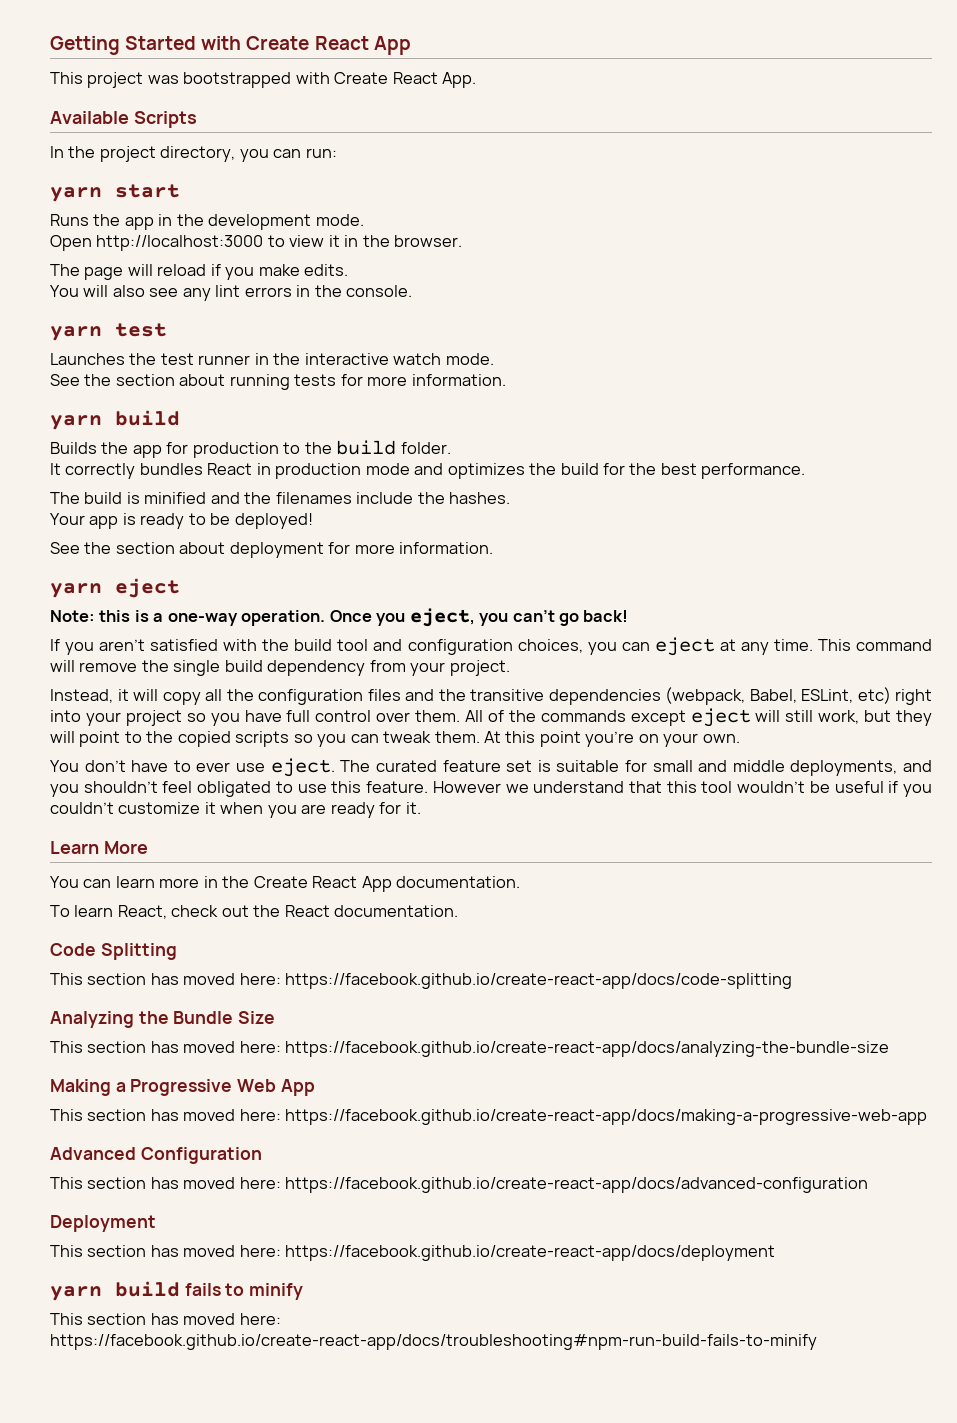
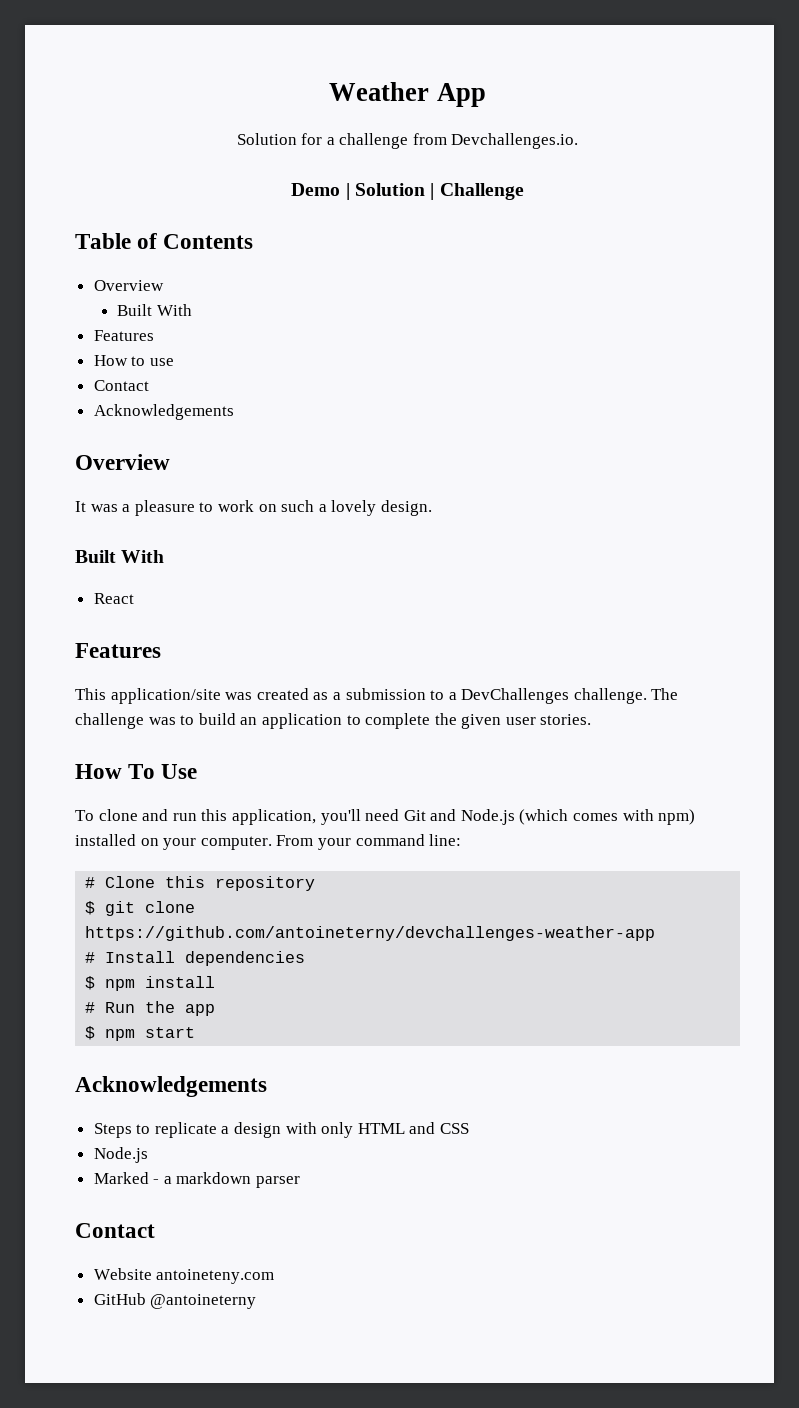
- Getting Started with Create React App
- This project was bootstrapped with Create React App.
- Available Scripts
- In the project directory, you can run:
- yarn start
- Runs the app in the development mode.
- Open http://localhost:3000 to view it in the browser.
- The page will reload if you make edits.
- You will also see any lint errors in the console.
- yarn test
- Launches the test runner in the interactive watch mode.
- See the section about running tests for more information.
- yarn build
- Builds the app for production to the build folder.
- It correctly bundles React in production mode and optimizes the build for the best performance.
- The build is minified and the filenames include the hashes.
- Your app is ready to be deployed!
- See the section about deployment for more information.
- yarn eject
- Note: this is a one-way operation. Once you eject, you can’t go back!
- If you aren’t satisfied with the build tool and configuration choices, you can eject at any time. This command will remove the single build dependency from your project.
- Instead, it will copy all the configuration files and the transitive dependencies (webpack, Babel, ESLint, etc) right into your project so you have full control over them. All of the commands except eject will still work, but they will point to the copied scripts so you can tweak them. At this point you’re on your own.
- You don’t have to ever use eject. The curated feature set is suitable for small and middle deployments, and you shouldn’t feel obligated to use this feature. However we understand that this tool wouldn’t be useful if you couldn’t customize it when you are ready for it.
- Learn More
- You can learn more in the Create React App documentation.
- To learn React, check out the React documentation.
- Code Splitting
- This section has moved here: https://facebook.github.io/create-react-app/docs/code-splitting
- Analyzing the Bundle Size
- This section has moved here: https://facebook.github.io/create-react-app/docs/analyzing-the-bundle-size
- Making a Progressive Web App
- This section has moved here: https://facebook.github.io/create-react-app/docs/making-a-progressive-web-app
- Advanced Configuration
- This section has moved here: https://facebook.github.io/create-react-app/docs/advanced-configuration
- Deployment
- This section has moved here: https://facebook.github.io/create-react-app/docs/deployment
- yarn build fails to minify
- This section has moved here: https://facebook.github.io/create-react-app/docs/troubleshooting#npm-run-build-fails-to-minify
+ Weather App
+ Solution for a challenge from Devchallenges.io.
+ Demo | Solution | Challenge
+ Table of Contents
+ Overview
+ Built With
+ Features
+ How to use
+ Contact
+ Acknowledgements
+ Overview
+ It was a pleasure to work on such a lovely design.
+ Built With
+ React
+ Features
+ This application/site was created as a submission to a DevChallenges challenge. The challenge was to build an application to complete the given user stories.
+ How To Use
+ To clone and run this application, you'll need Git and Node.js (which comes with npm) installed on your computer. From your command line:
+ # Clone this repository
+ $ git clone https://github.com/antoineterny/devchallenges-weather-app
+ # Install dependencies
+ $ npm install
+ # Run the app
+ $ npm start
+ Acknowledgements
+ Steps to replicate a design with only HTML and CSS
+ Node.js
+ Marked - a markdown parser
+ Contact
+ Website antoineteny.com
+ GitHub @antoineterny

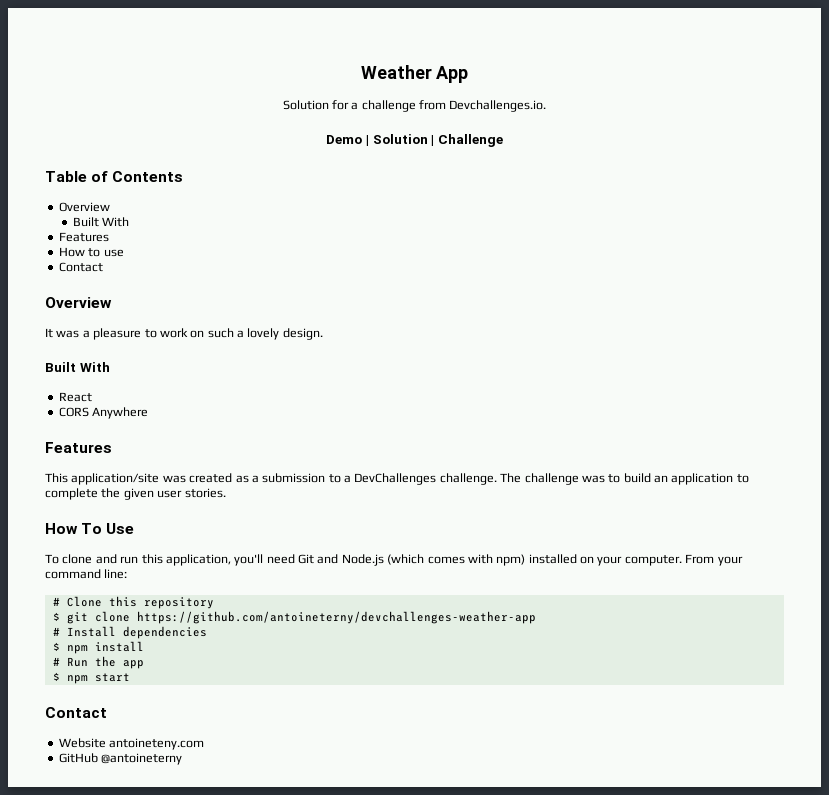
  How to use
  Contact
- Acknowledgements
+ CORS Anywhere
  $ npm start
- Acknowledgements
- Steps to replicate a design with only HTML and CSS
- Node.js
- Marked - a markdown parser

